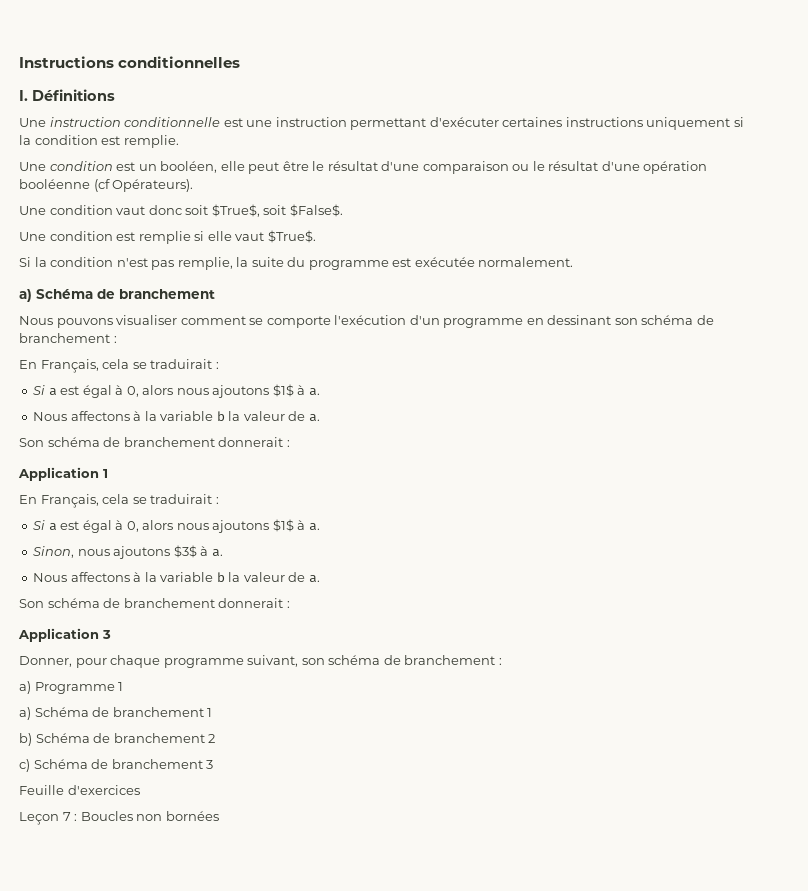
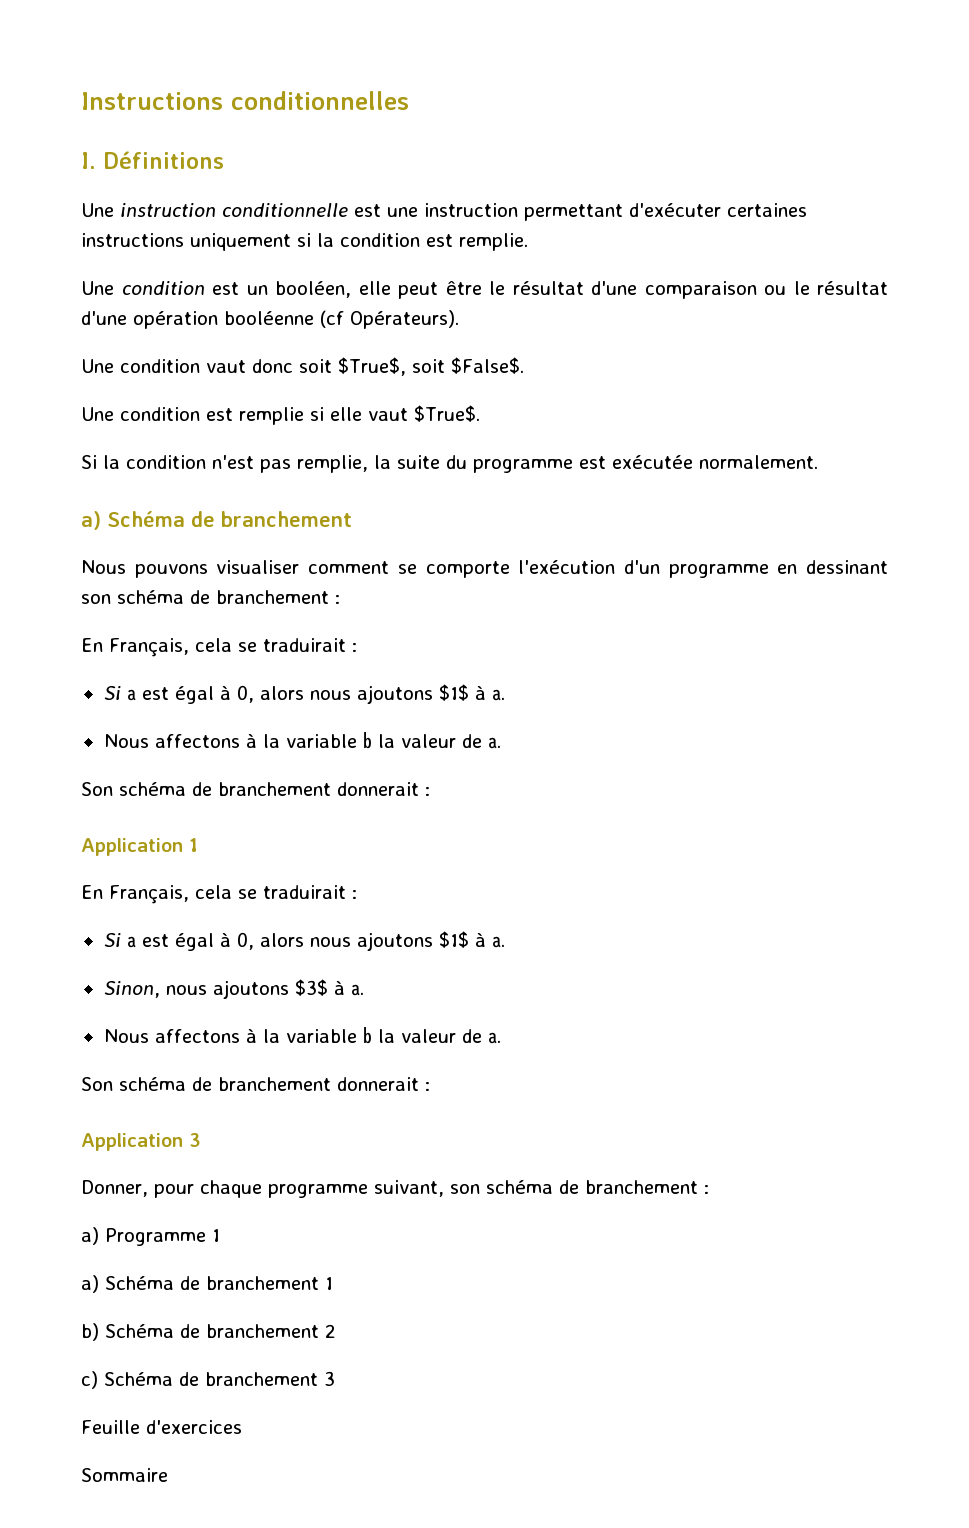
- Leçon 7 : Boucles non bornées
+ Sommaire

